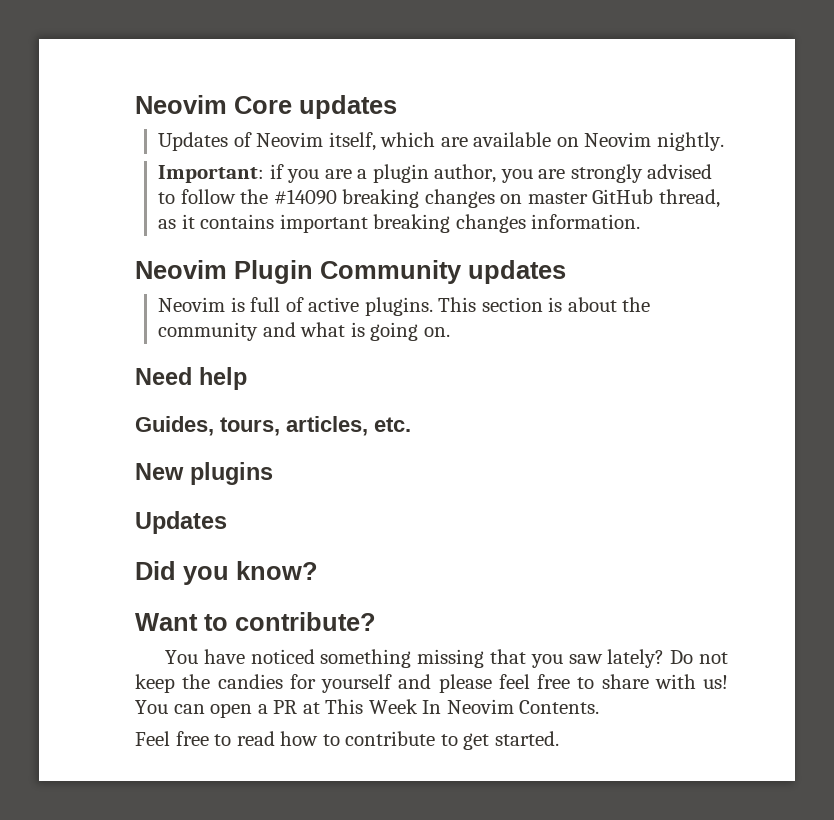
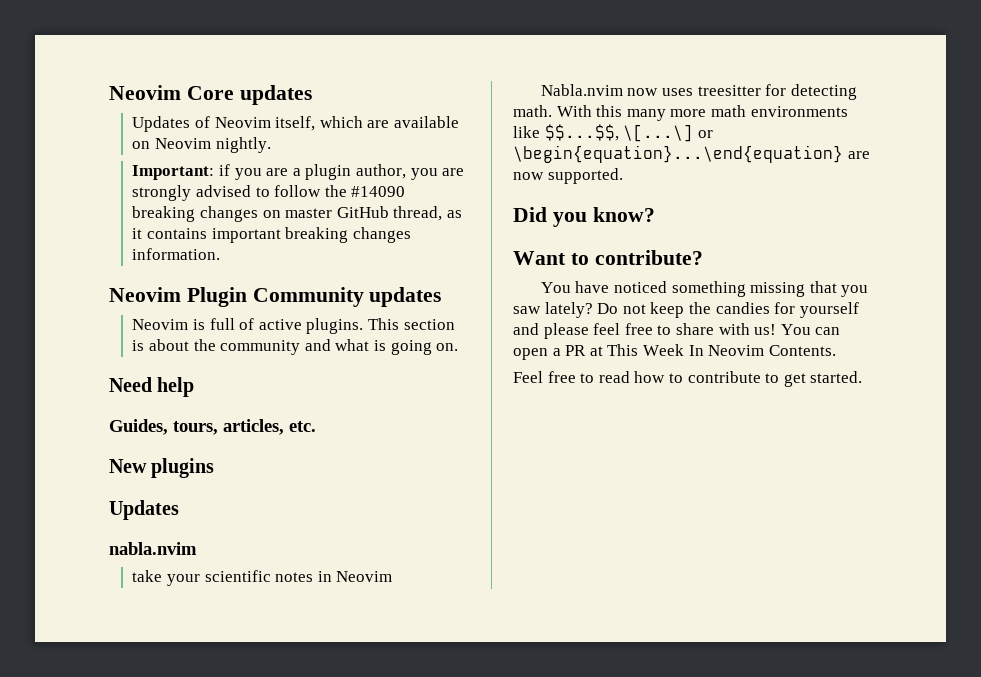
+ nabla.nvim
+ take your scientific notes in Neovim
+ Nabla.nvim now uses treesitter for detecting math. With this many more math environments like $$...$$, \[...\] or \begin{equation}...\end{equation} are now supported.

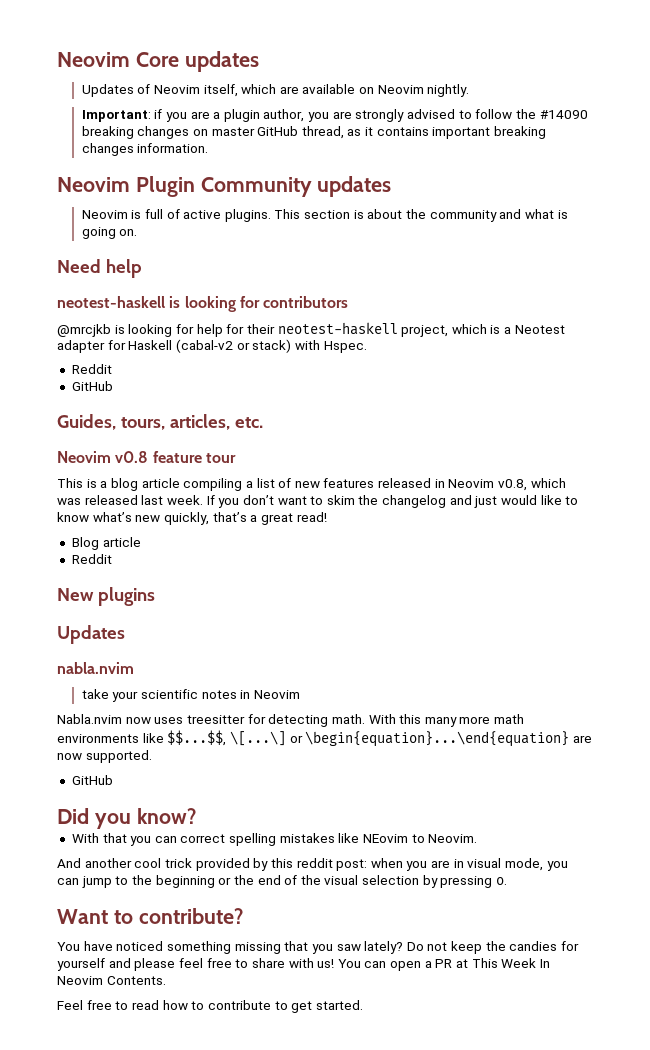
+ neotest-haskell is looking for contributors
+ @mrcjkb is looking for help for their neotest-haskell project, which is a Neotest adapter for Haskell (cabal-v2 or stack) with Hspec.
+ Reddit
+ GitHub
  Guides, tours, articles, etc.
+ Neovim v0.8 feature tour
+ This is a blog article compiling a list of new features released in Neovim v0.8, which was released last week. If you don’t want to skim the changelog and just would like to know what’s new quickly, that’s a great read!
+ Blog article
+ Reddit
  With this many more math environments like $$...$$, \[...\] or \begin{equation}...\end{equation} are now supported.
+ GitHub
+ With that you can correct spelling mistakes like NEovim to Neovim.
+ And another cool trick provided by this reddit post: when you are in visual mode, you can jump to the beginning or the end of the visual selection by pressing o.

